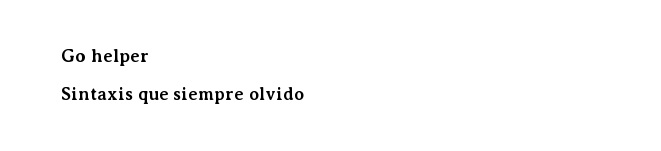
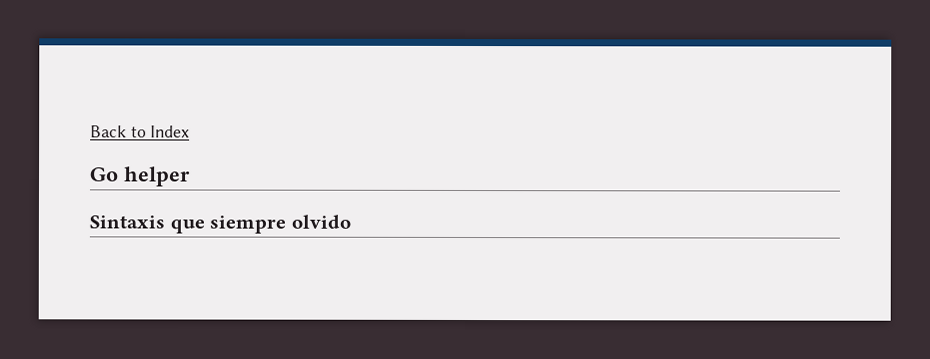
+ Back to Index

